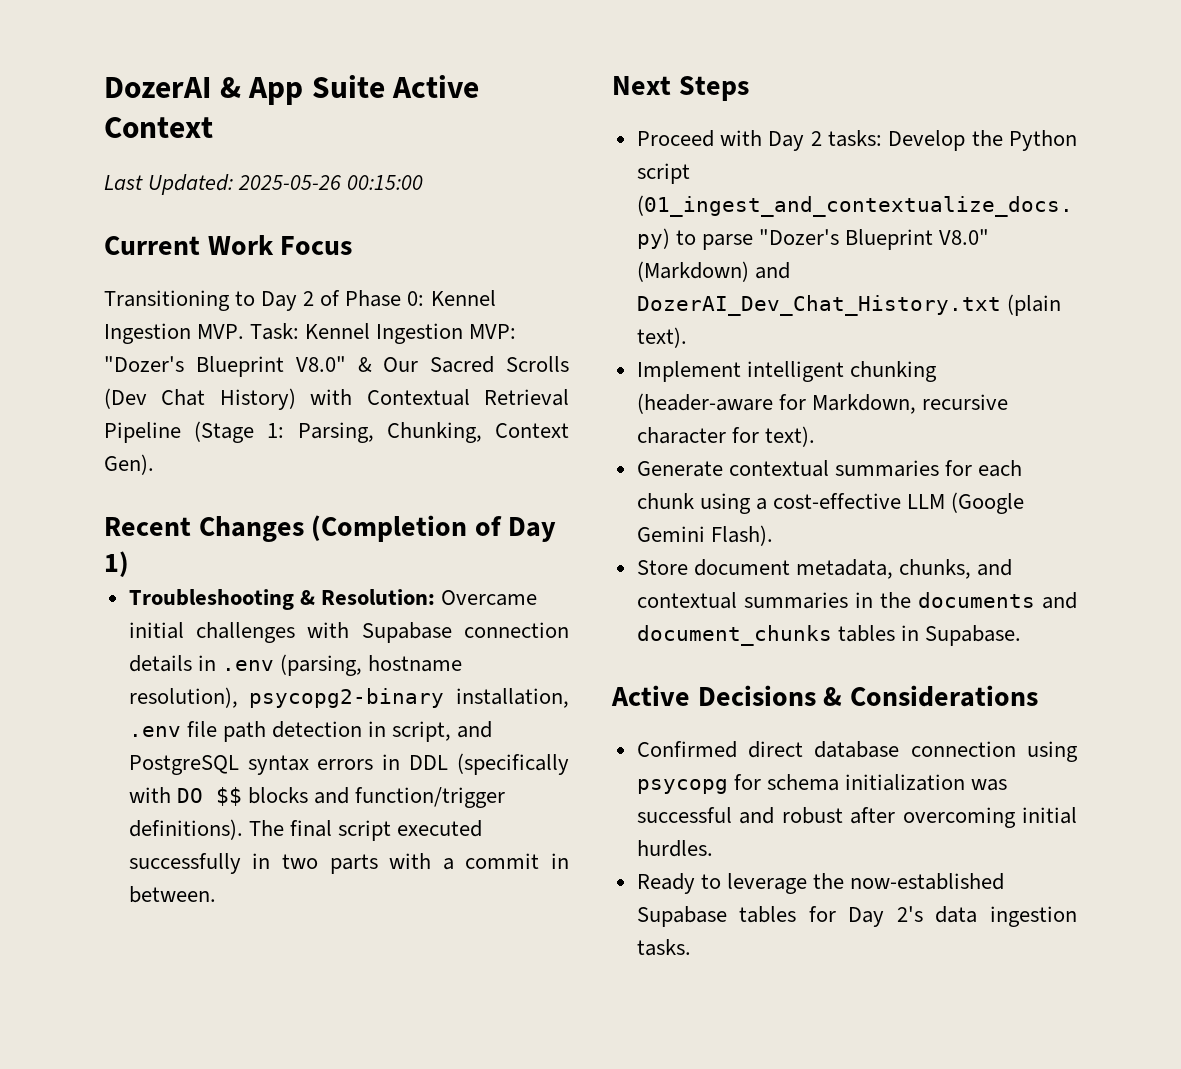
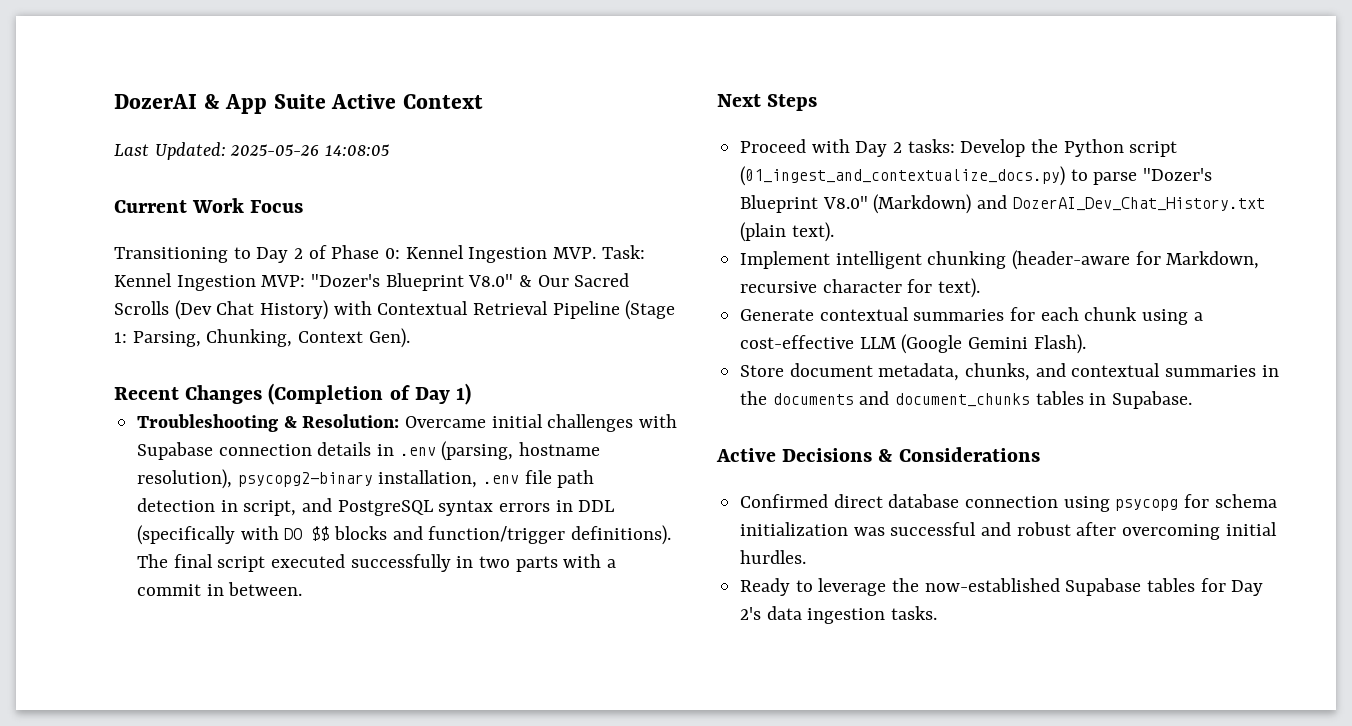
- Last Updated: 2025-05-26 00:15:00
+ Last Updated: 2025-05-26 14:08:05

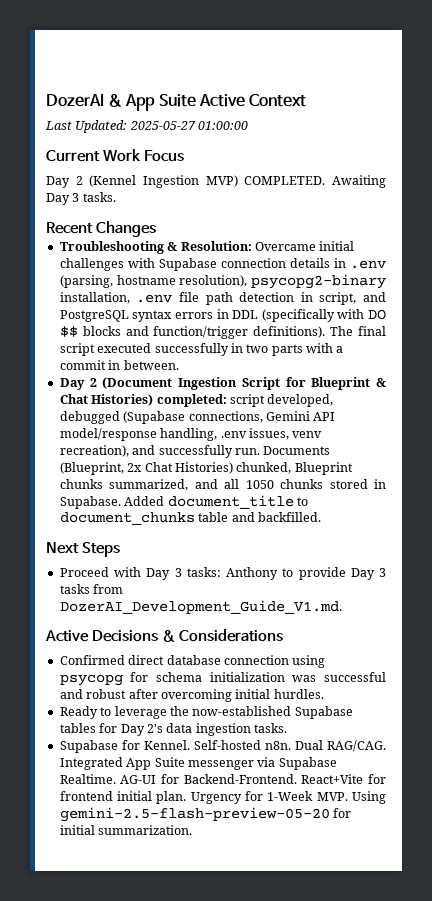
- Last Updated: 2025-05-26 14:08:05
+ Last Updated: 2025-05-27 01:00:00
- Transitioning to Day 2 of Phase 0: Kennel Ingestion MVP. Task: Kennel Ingestion MVP: "Dozer's Blueprint V8.0" & Our Sacred Scrolls (Dev Chat History) with Contextual Retrieval Pipeline (Stage 1: Parsing, Chunking, Context Gen).
- Recent Changes (Completion of Day 1)
+ Day 2 (Kennel Ingestion MVP) COMPLETED. Awaiting Day 3 tasks.
+ Recent Changes
+ Day 2 (Document Ingestion Script for Blueprint & Chat Histories) completed: script developed, debugged (Supabase connections, Gemini API model/response handling, .env issues, venv recreation), and successfully run. Documents (Blueprint, 2x Chat Histories) chunked, Blueprint chunks summarized, and all 1050 chunks stored in Supabase. Added document_title to document_chunks table and backfilled.
- Proceed with Day 2 tasks: Develop the Python script (01_ingest_and_contextualize_docs.py) to parse "Dozer's Blueprint V8.0" (Markdown) and DozerAI_Dev_Chat_History.txt (plain text).
- Implement intelligent chunking (header-aware for Markdown, recursive character for text).
- Generate contextual summaries for each chunk using a cost-effective LLM (Google Gemini Flash).
- Store document metadata, chunks, and contextual summaries in the documents and document_chunks tables in Supabase.
+ Proceed with Day 3 tasks: Anthony to provide Day 3 tasks from DozerAI_Development_Guide_V1.md.
+ Supabase for Kennel. Self-hosted n8n. Dual RAG/CAG. Integrated App Suite messenger via Supabase Realtime. AG-UI for Backend-Frontend. React+Vite for frontend initial plan. Urgency for 1-Week MVP. Using gemini-2.5-flash-preview-05-20 for initial summarization.

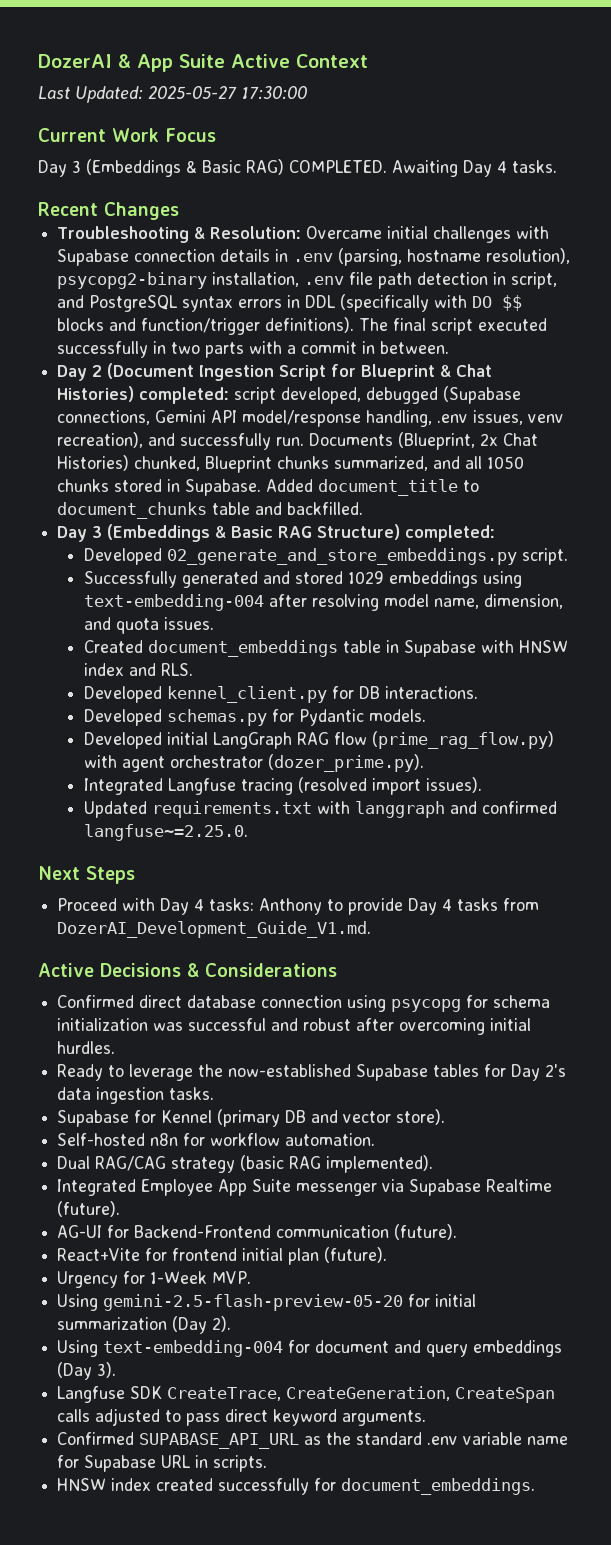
- Last Updated: 2025-05-27 01:00:00
+ Last Updated: 2025-05-27 17:30:00
- Day 2 (Kennel Ingestion MVP) COMPLETED.
+ Day 3 (Embeddings & Basic RAG) COMPLETED.
- Awaiting Day 3 tasks.
+ Awaiting Day 4 tasks.
+ Day 3 (Embeddings & Basic RAG Structure) completed:
+ Developed 02_generate_and_store_embeddings.py script.
+ Successfully generated and stored 1029 embeddings using text-embedding-004 after resolving model name, dimension, and quota issues.
+ Created document_embeddings table in Supabase with HNSW index and RLS.
+ Developed kennel_client.py for DB interactions.
+ Developed schemas.py for Pydantic models.
+ Developed initial LangGraph RAG flow (prime_rag_flow.py) with agent orchestrator (dozer_prime.py).
+ Integrated Langfuse tracing (resolved import issues).
+ Updated requirements.txt with langgraph and confirmed langfuse~=2.25.0.
- Proceed with Day 3 tasks: Anthony to provide Day 3 tasks from DozerAI_Development_Guide_V1.md.
+ Proceed with Day 4 tasks: Anthony to provide Day 4 tasks from DozerAI_Development_Guide_V1.md.
- Supabase for Kennel. Self-hosted n8n. Dual RAG/CAG. Integrated App Suite messenger via Supabase Realtime. AG-UI for Backend-Frontend. React+Vite for frontend initial plan. Urgency for 1-Week MVP. Using gemini-2.5-flash-preview-05-20 for initial summarization.
+ Supabase for Kennel (primary DB and vector store).
+ Self-hosted n8n for workflow automation.
+ Dual RAG/CAG strategy (basic RAG implemented).
+ Integrated Employee App Suite messenger via Supabase Realtime (future).
+ AG-UI for Backend-Frontend communication (future).
+ React+Vite for frontend initial plan (future).
+ Urgency for 1-Week MVP.
+ Using gemini-2.5-flash-preview-05-20 for initial summarization (Day 2).
+ Using text-embedding-004 for document and query embeddings (Day 3).
+ Langfuse SDK CreateTrace, CreateGeneration, CreateSpan calls adjusted to pass direct keyword arguments.
+ Confirmed SUPABASE_API_URL as the standard .env variable name for Supabase URL in scripts.
+ HNSW index created successfully for document_embeddings.

